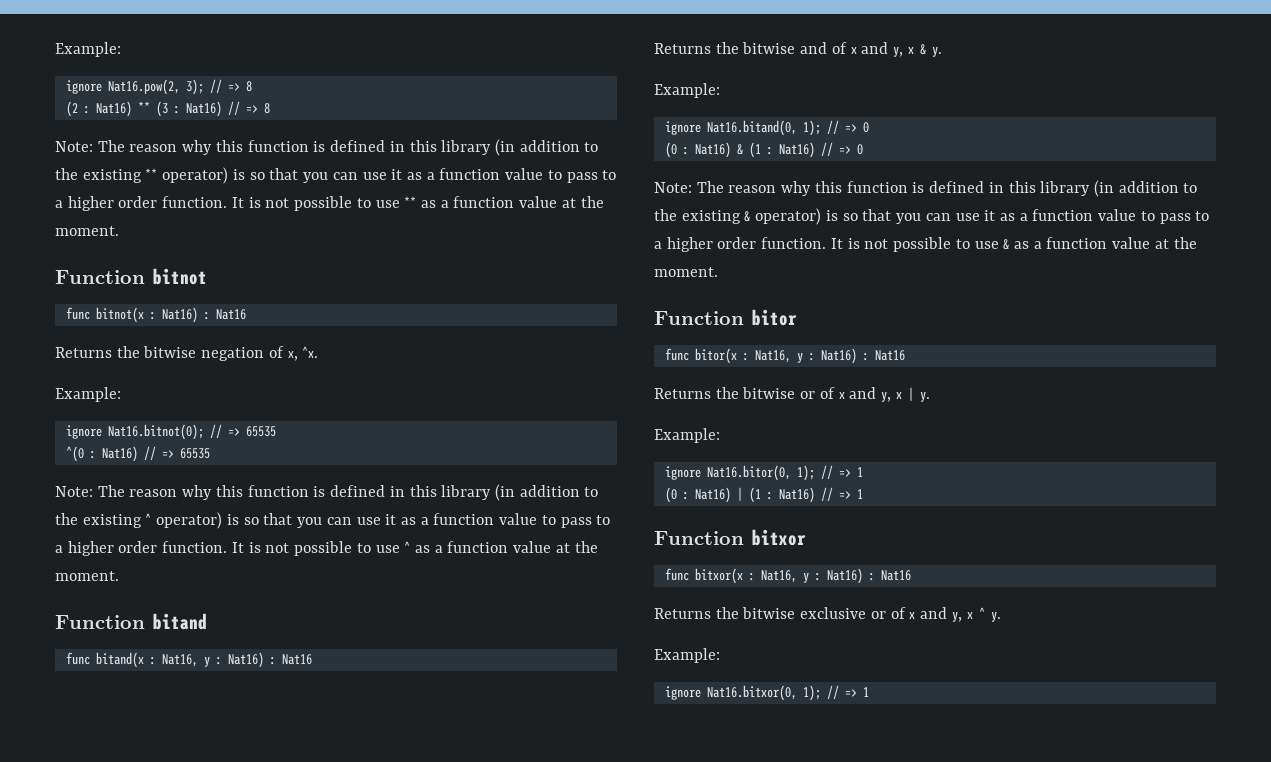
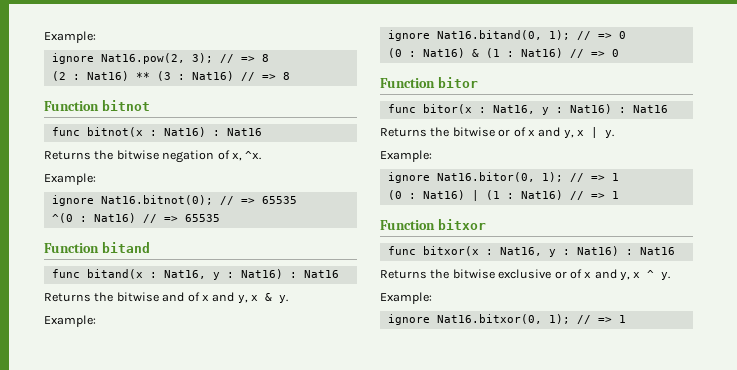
- Note: The reason why this function is defined in this library (in addition to the existing ** operator) is so that you can use it as a function value to pass to a higher order function. It is not possible to use ** as a function value at the moment.
- Note: The reason why this function is defined in this library (in addition to the existing ^ operator) is so that you can use it as a function value to pass to a higher order function. It is not possible to use ^ as a function value at the moment.
- Note: The reason why this function is defined in this library (in addition to the existing & operator) is so that you can use it as a function value to pass to a higher order function. It is not possible to use & as a function value at the moment.

